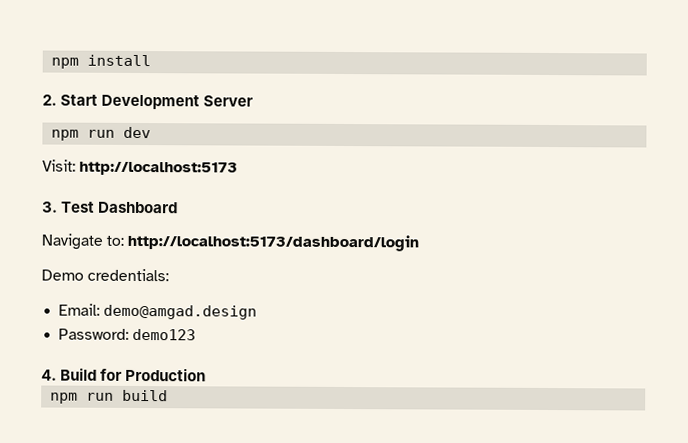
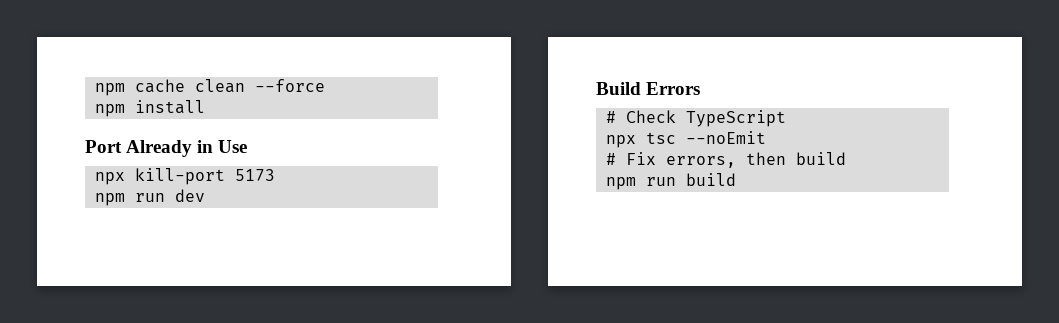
+ npm cache clean --force
  npm install
- 2. Start Development Server
+ Port Already in Use
+ npx kill-port 5173
  npm run dev
- Visit: http://localhost:5173
- 3. Test Dashboard
- Navigate to: http://localhost:5173/dashboard/login
- Demo credentials:
- Email: demo@amgad.design
- Password: demo123
- 4. Build for Production
+ Build Errors
+ # Check TypeScript
+ npx tsc --noEmit
+ # Fix errors, then build

